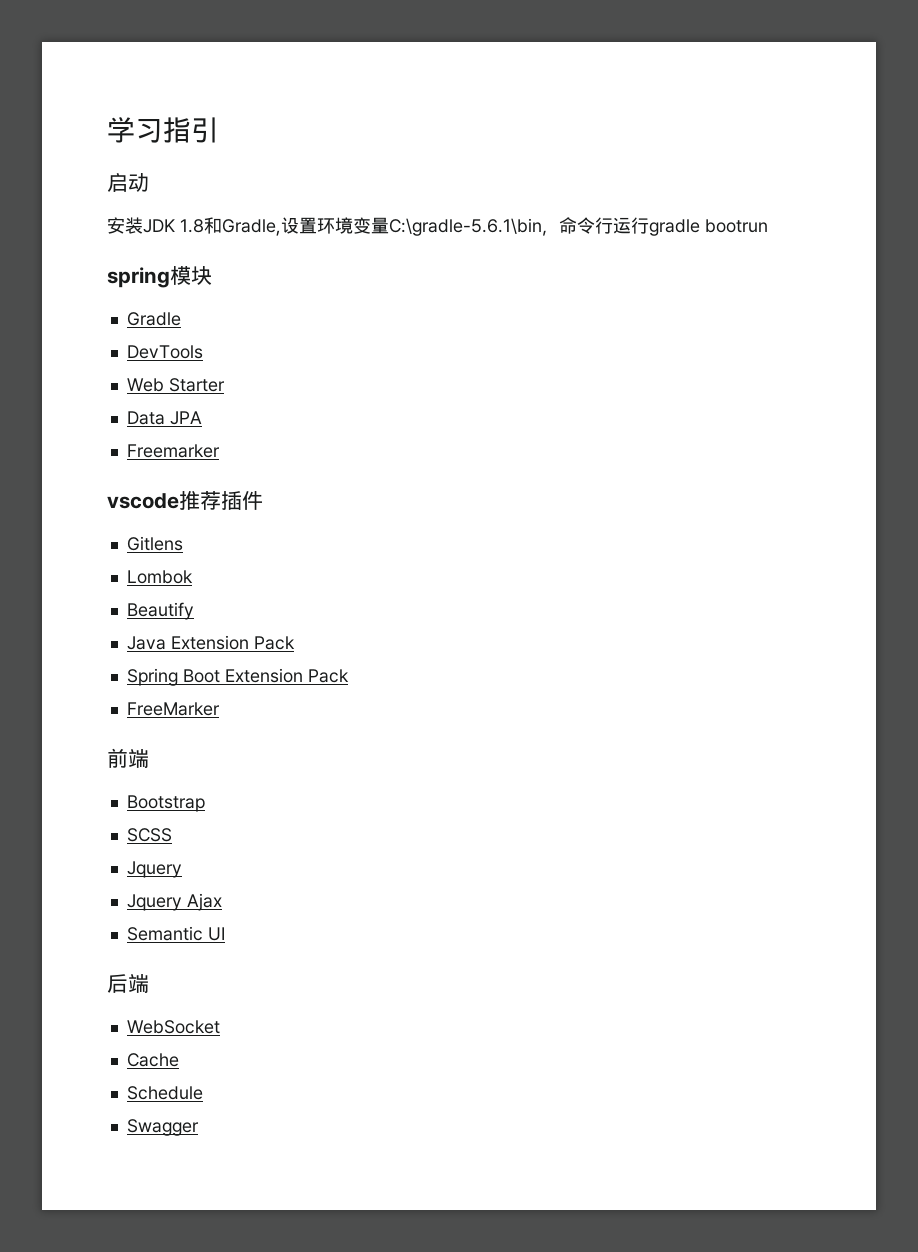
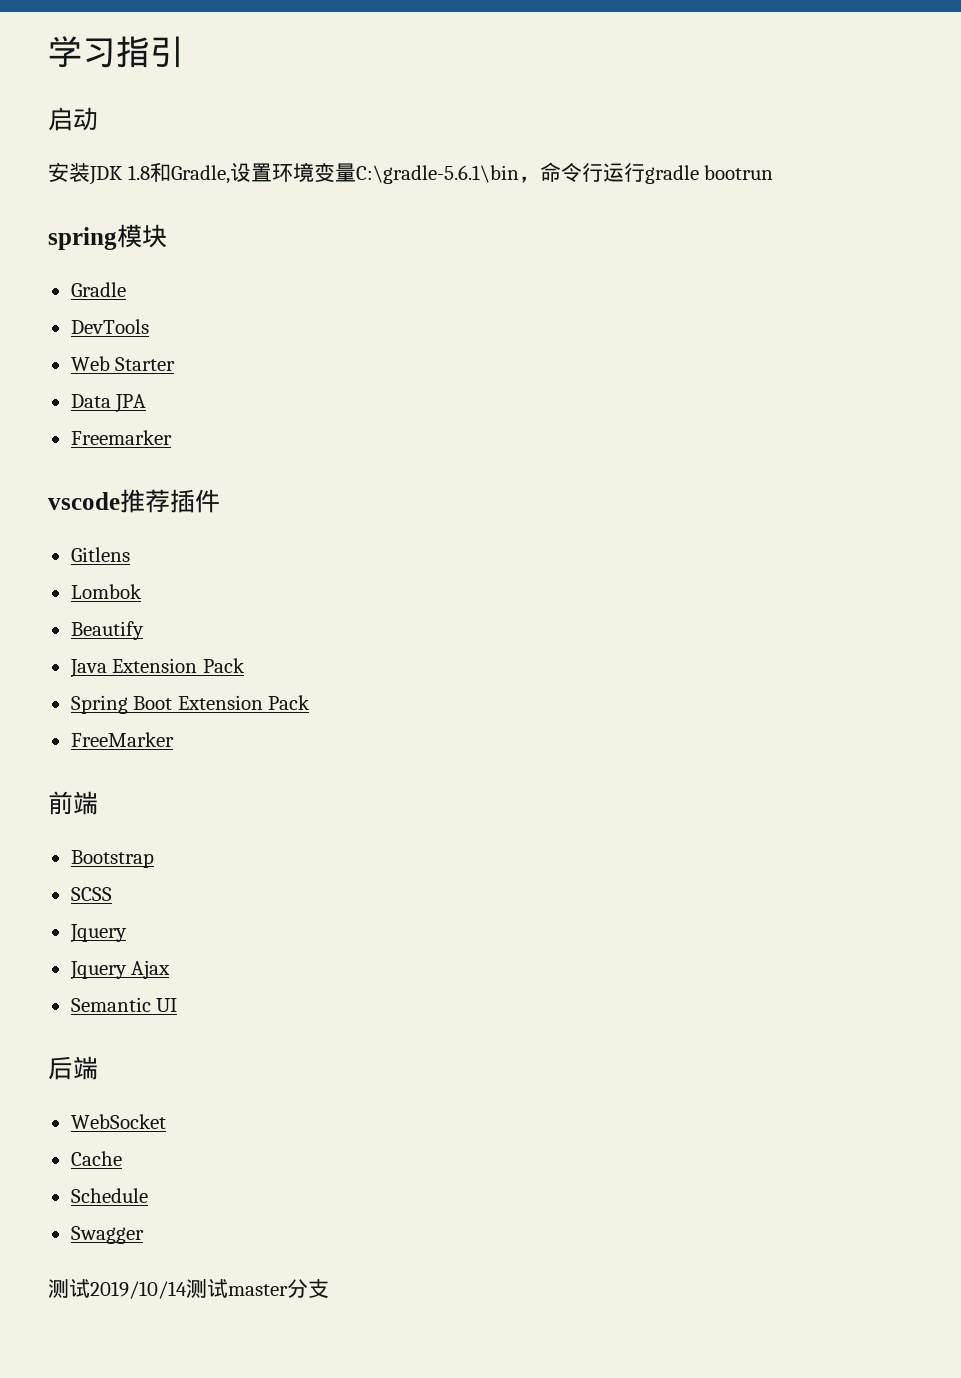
+ 测试2019/10/14测试master分支

